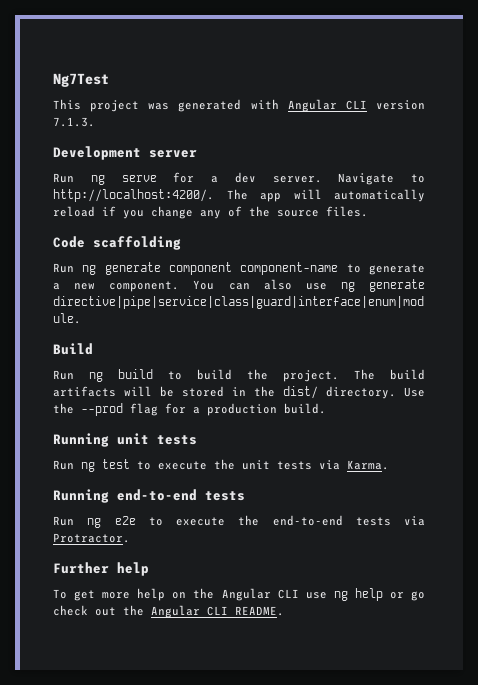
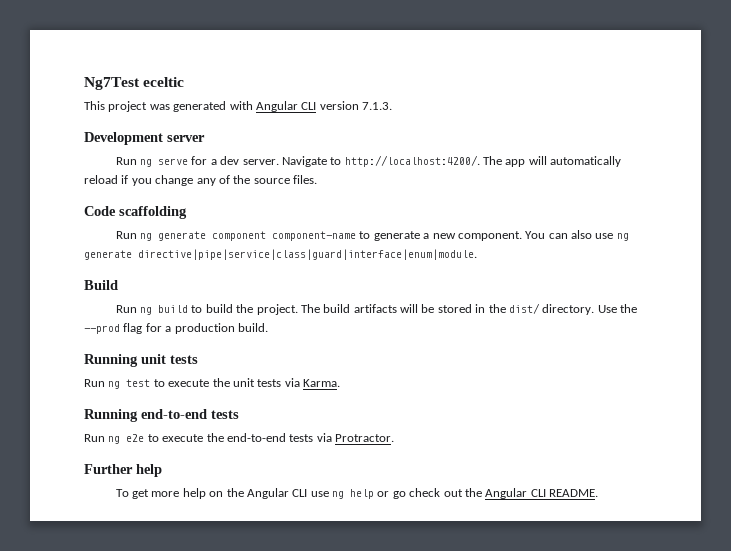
- Ng7Test
+ Ng7Test eceltic

